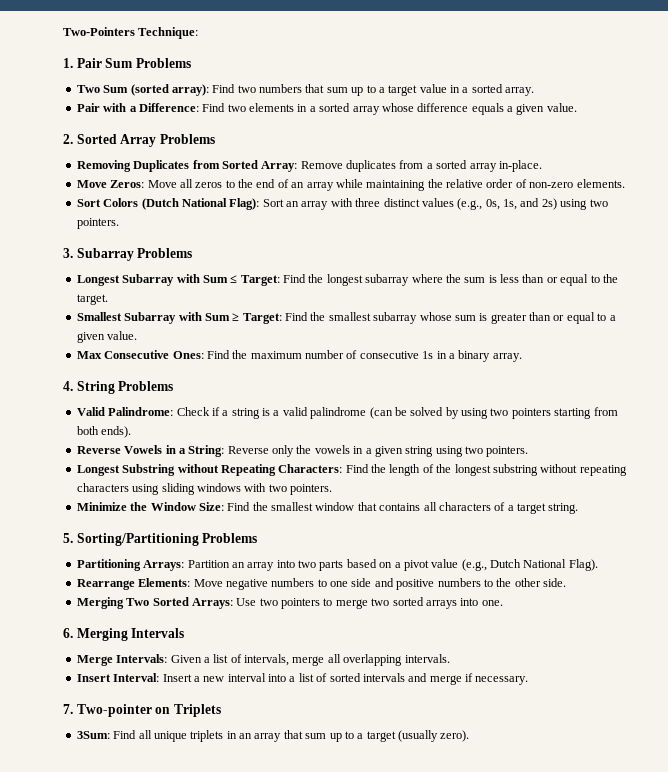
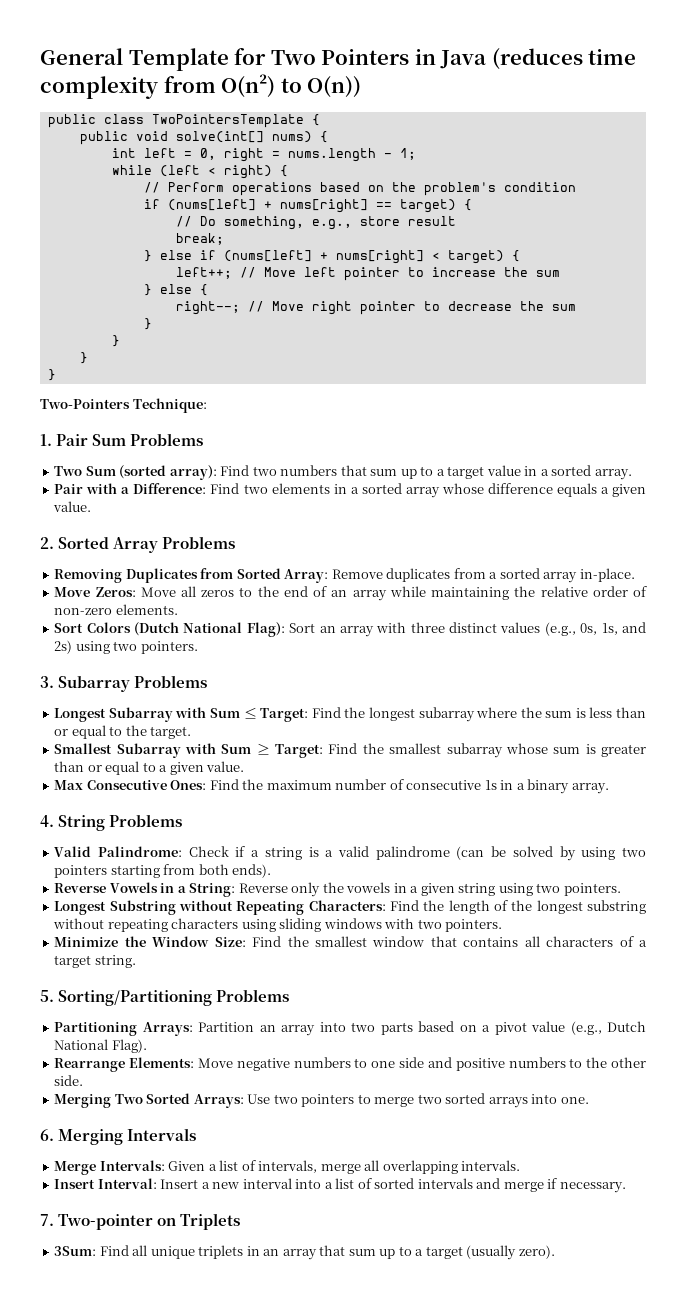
+ General Template for Two Pointers in Java (reduces time complexity from O(n²) to O(n))
+ public class TwoPointersTemplate {
+ public void solve(int[] nums) {
+ int left = 0, right = nums.length - 1;
+ while (left < right) {
+ // Perform operations based on the problem's condition
+ if (nums[left] + nums[right] == target) {
+ // Do something, e.g., store result
+ break;
+ } else if (nums[left] + nums[right] < target) {
+ left++; // Move left pointer to increase the sum
+ } else {
+ right--; // Move right pointer to decrease the sum
+ }
+ }
+ }
+ }

